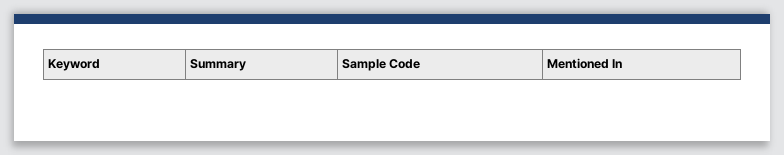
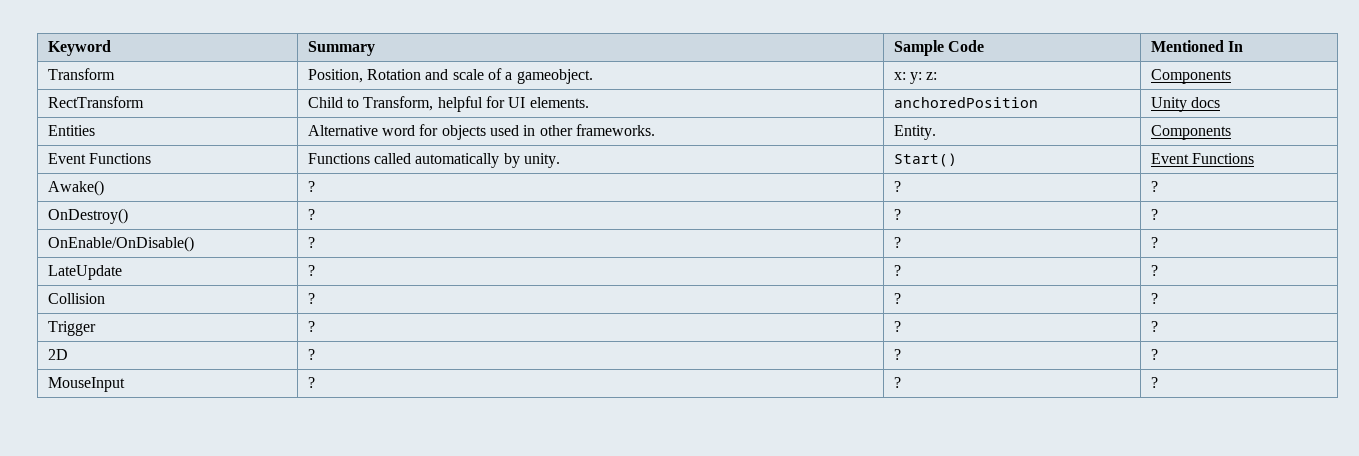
+ Transform | Position, Rotation and scale of a gameobject. | x: y: z: | Components
+ RectTransform | Child to Transform, helpful for UI elements. | anchoredPosition | Unity docs
+ Entities | Alternative word for objects used in other frameworks. | Entity. | Components
+ Event Functions | Functions called automatically by unity. | Start() | Event Functions
+ Awake() | ? | ? | ?
+ OnDestroy() | ? | ? | ?
+ OnEnable/OnDisable() | ? | ? | ?
+ LateUpdate | ? | ? | ?
+ Collision | ? | ? | ?
+ Trigger | ? | ? | ?
+ 2D | ? | ? | ?
+ MouseInput | ? | ? | ?

